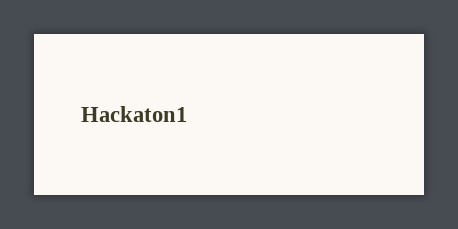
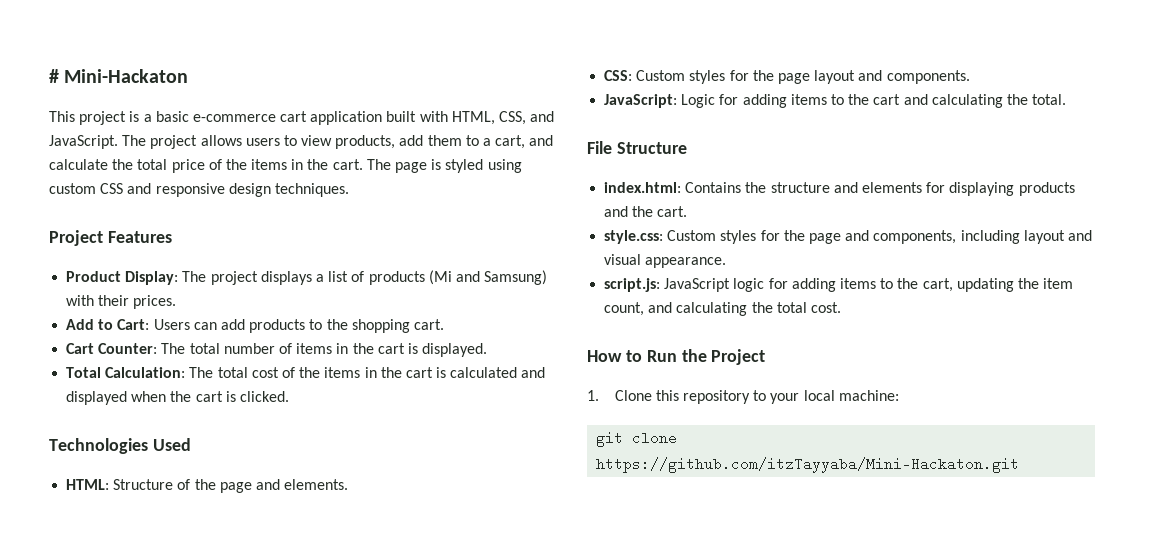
- Hackaton1
+ # Mini-Hackaton
+ This project is a basic e-commerce cart application built with HTML, CSS, and JavaScript. The project allows users to view products, add them to a cart, and calculate the total price of the items in the cart. The page is styled using custom CSS and responsive design techniques.
+ Project Features
+ Product Display: The project displays a list of products (Mi and Samsung) with their prices.
+ Add to Cart: Users can add products to the shopping cart.
+ Cart Counter: The total number of items in the cart is displayed.
+ Total Calculation: The total cost of the items in the cart is calculated and displayed when the cart is clicked.
+ Technologies Used
+ HTML: Structure of the page and elements.
+ CSS: Custom styles for the page layout and components.
+ JavaScript: Logic for adding items to the cart and calculating the total.
+ File Structure
+ index.html: Contains the structure and elements for displaying products and the cart.
+ style.css: Custom styles for the page and components, including layout and visual appearance.
+ script.js: JavaScript logic for adding items to the cart, updating the item count, and calculating the total cost.
+ How to Run the Project
+ 1. Clone this repository to your local machine:
+ git clone https://github.com/itzTayyaba/Mini-Hackaton.git

